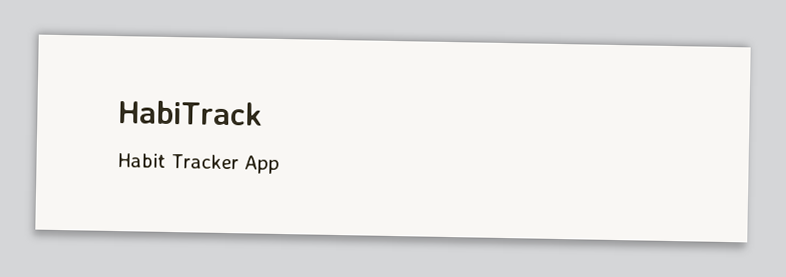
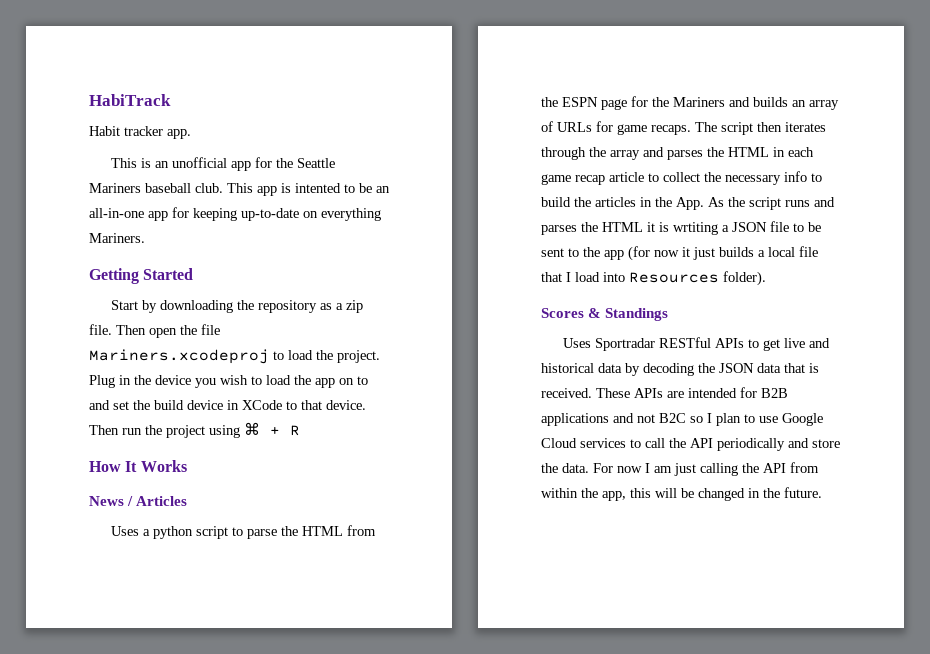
- Habit Tracker App
+ Habit tracker app.
+ This is an unofficial app for the Seattle Mariners baseball club. This app is intented to be an all-in-one app for keeping up-to-date on everything Mariners.
+ Getting Started
+ Start by downloading the repository as a zip file. Then open the file Mariners.xcodeproj to load the project. Plug in the device you wish to load the app on to and set the build device in XCode to that device. Then run the project using ⌘ + R
+ How It Works
+ News / Articles
+ Uses a python script to parse the HTML from the ESPN page for the Mariners and builds an array of URLs for game recaps. The script then iterates through the array and parses the HTML in each game recap article to collect the necessary info to build the articles in the App. As the script runs and parses the HTML it is wrtiting a JSON file to be sent to the app (for now it just builds a local file that I load into Resources folder).
+ Scores & Standings
+ Uses Sportradar RESTful APIs to get live and historical data by decoding the JSON data that is received. These APIs are intended for B2B applications and not B2C so I plan to use Google Cloud services to call the API periodically and store the data. For now I am just calling the API from within the app, this will be changed in the future.

